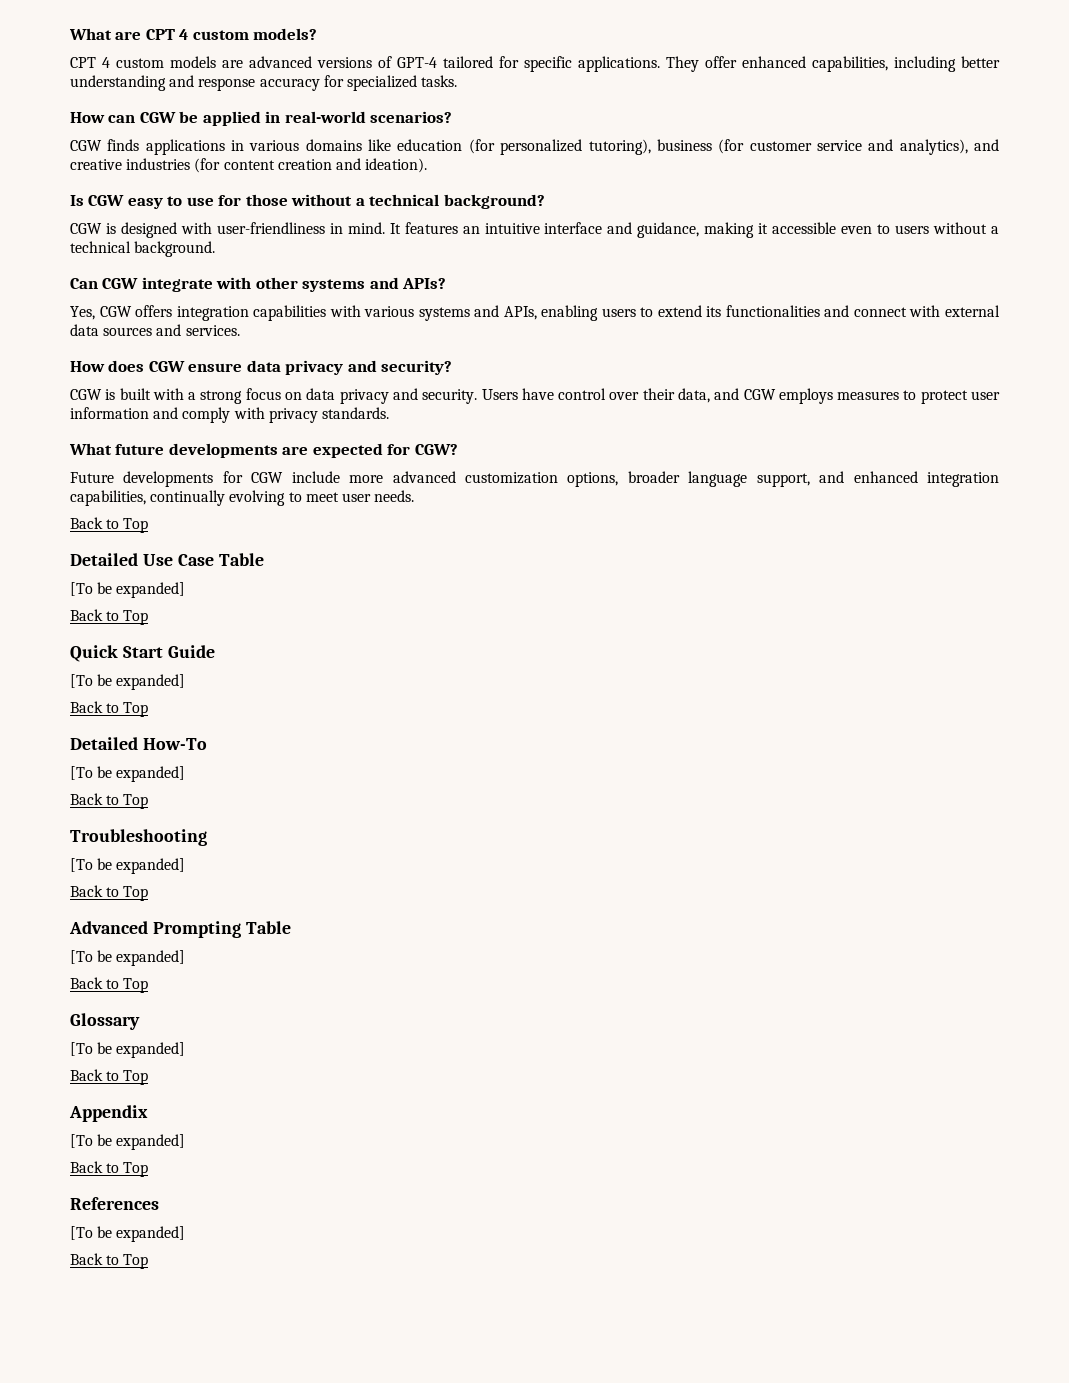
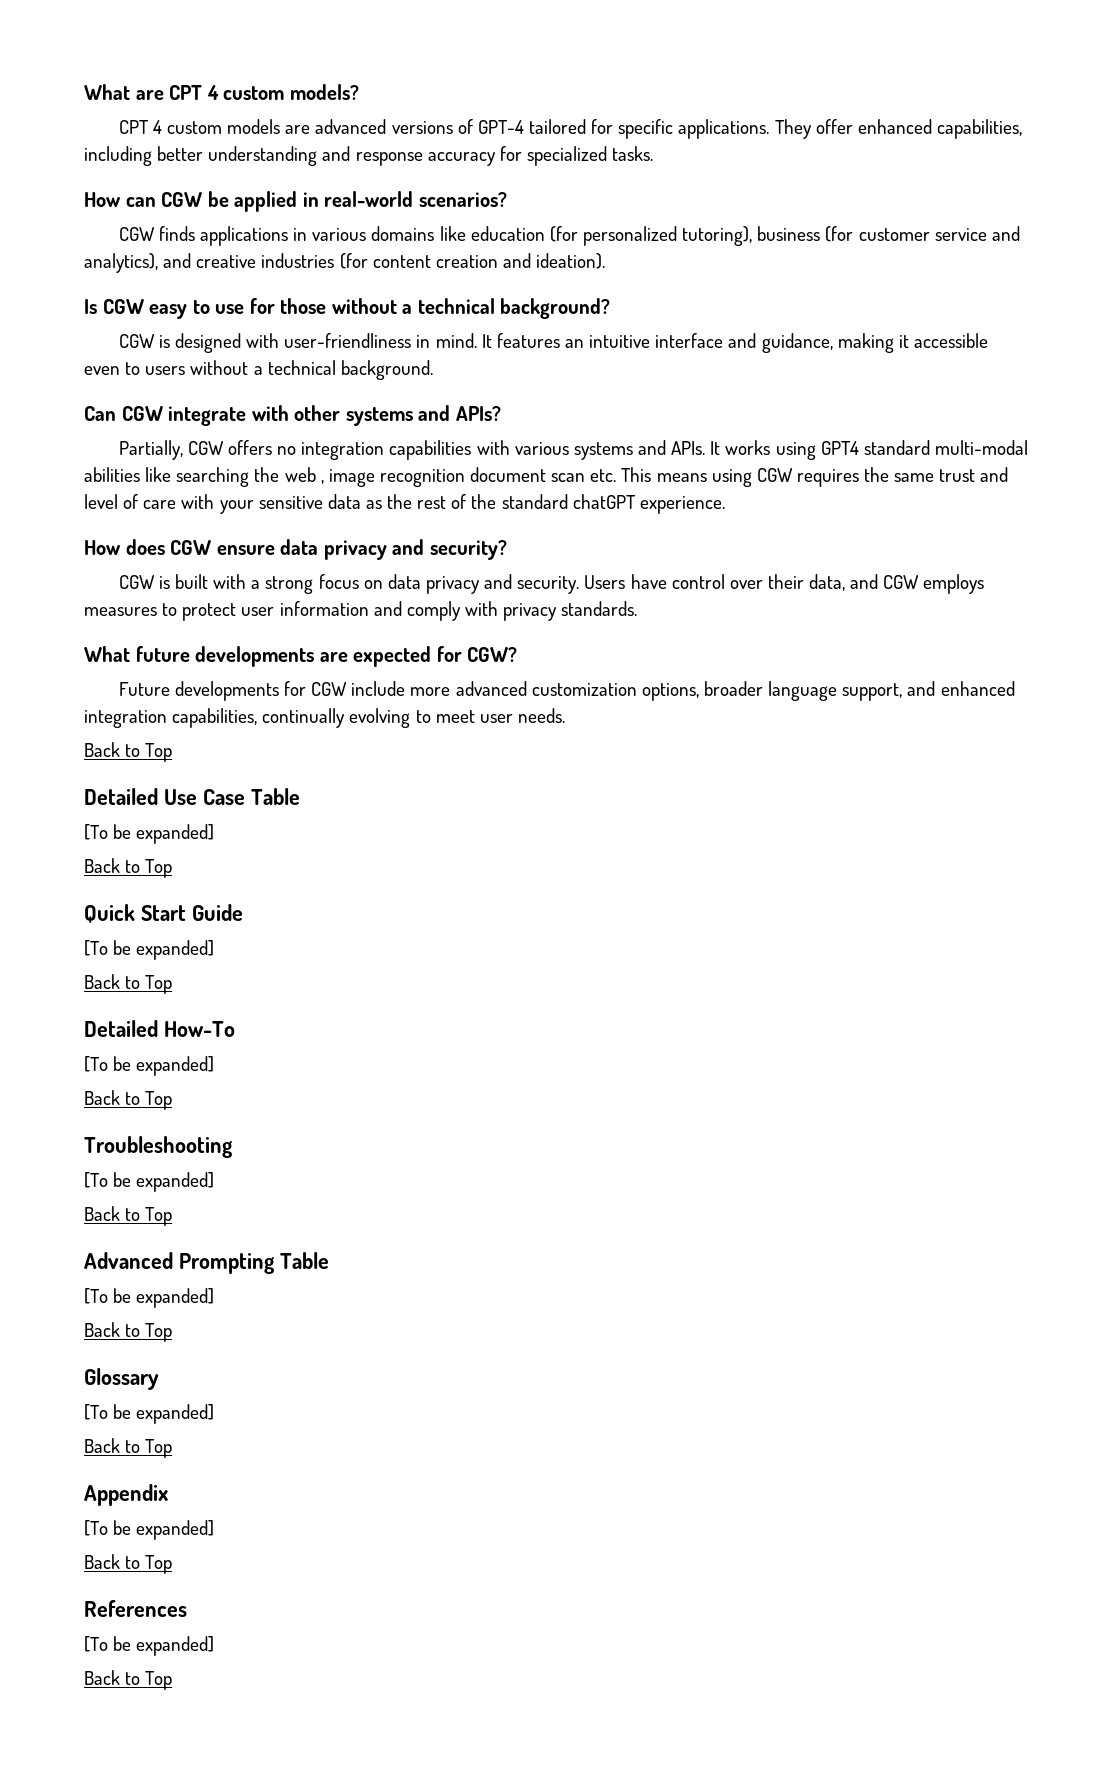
- Yes, CGW offers integration capabilities with various systems and APIs, enabling users to extend its functionalities and connect with external data sources and services.
+ Partially, CGW offers no integration capabilities with various systems and APIs. It works using GPT4 standard multi-modal abilities like searching the web , image recognition document scan etc. This means using CGW requires the same trust and level of care with your sensitive data as the rest of the standard chatGPT experience.

